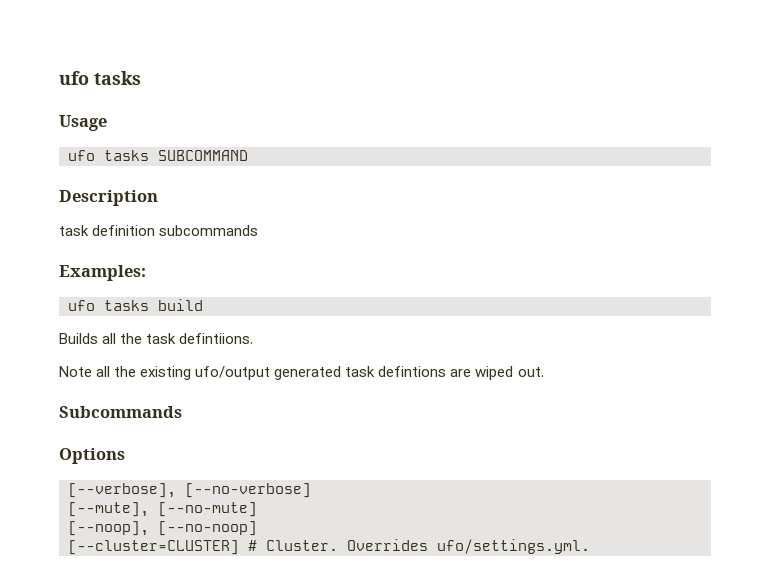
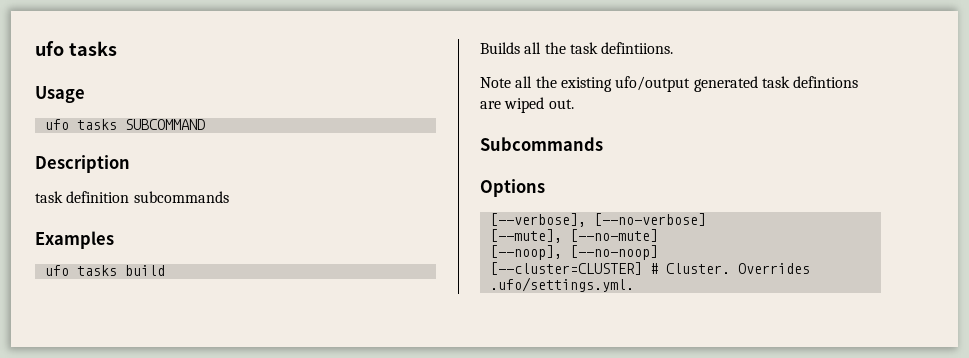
- Examples:
+ Examples
- Overrides ufo/settings.yml.
+ Overrides .ufo/settings.yml.

